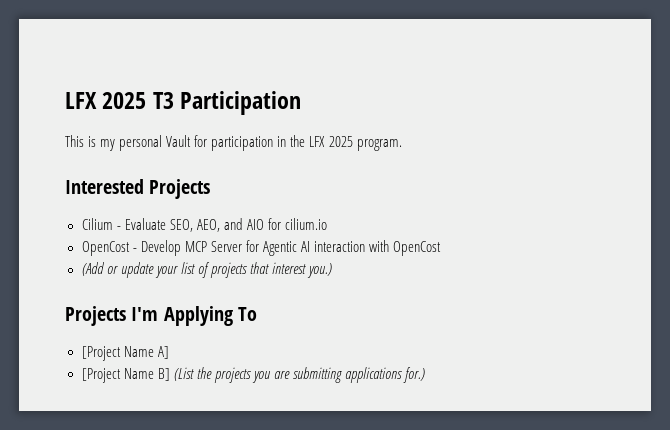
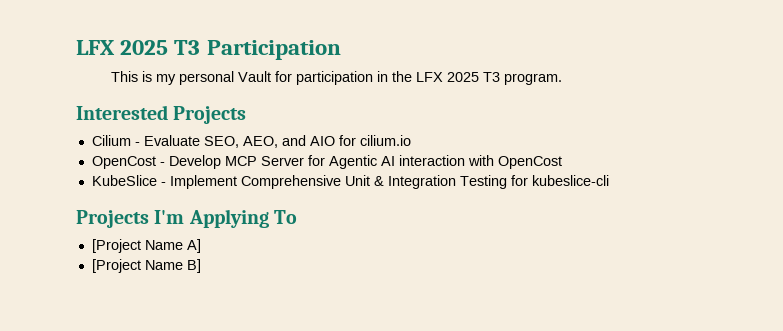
- This is my personal Vault for participation in the LFX 2025 program.
+ This is my personal Vault for participation in the LFX 2025 T3 program.
- (Add or update your list of projects that interest you.)
+ KubeSlice - Implement Comprehensive Unit & Integration Testing for kubeslice-cli
- [Project Name B] (List the projects you are submitting applications for.)
+ [Project Name B]

